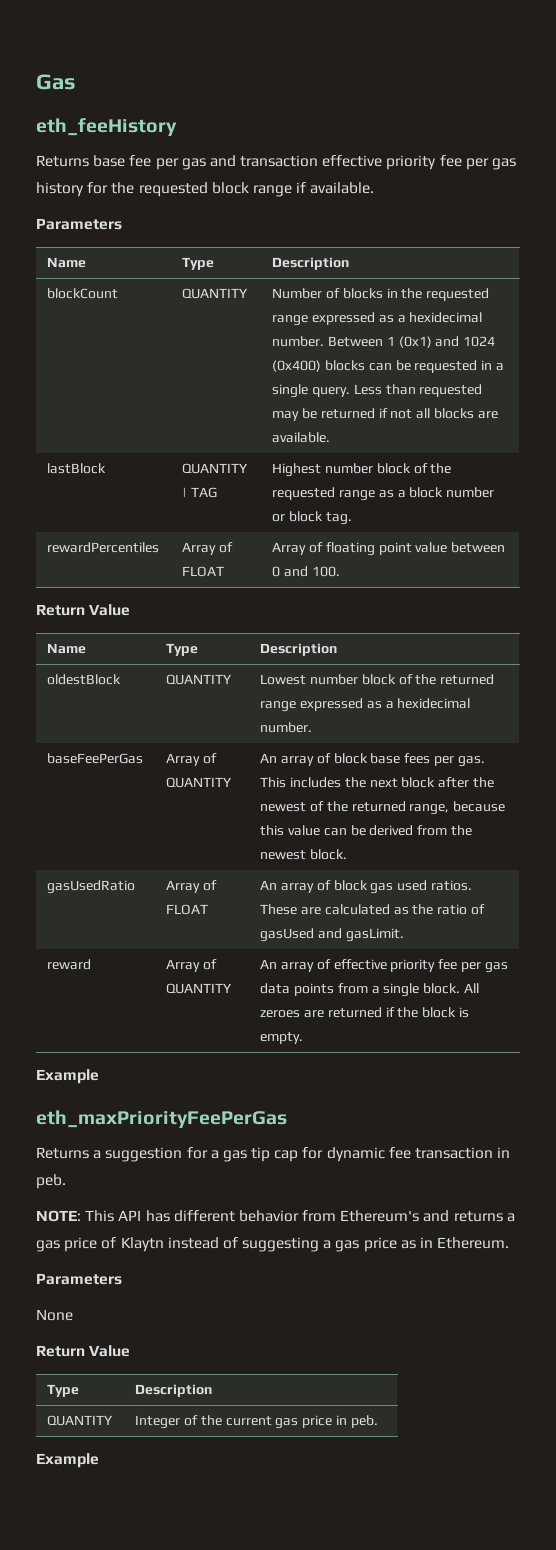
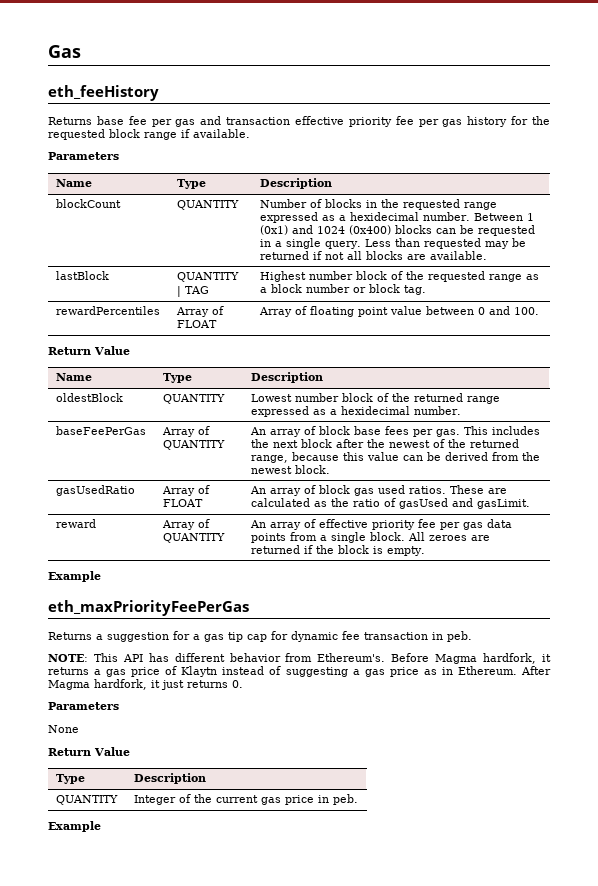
- NOTE: This API has different behavior from Ethereum's and returns a gas price of Klaytn instead of suggesting a gas price as in Ethereum.
+ NOTE: This API has different behavior from Ethereum's. Before Magma hardfork, it returns a gas price of Klaytn instead of suggesting a gas price as in Ethereum. After Magma hardfork, it just returns 0.

